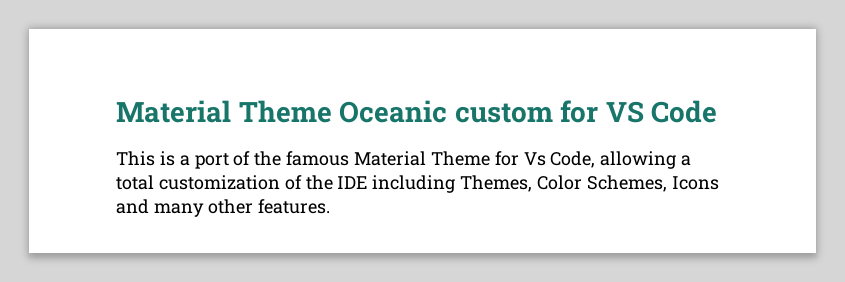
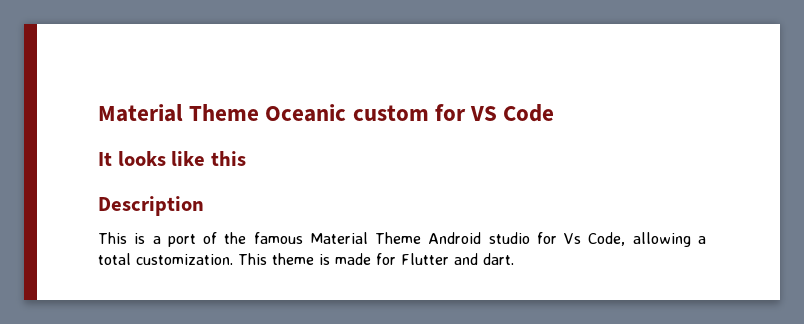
+ It looks like this
+ Description
- This is a port of the famous Material Theme for Vs Code, allowing a total customization of the IDE including Themes, Color Schemes, Icons and many other features.
+ This is a port of the famous Material Theme Android studio for Vs Code, allowing a total customization. This theme is made for Flutter and dart.

